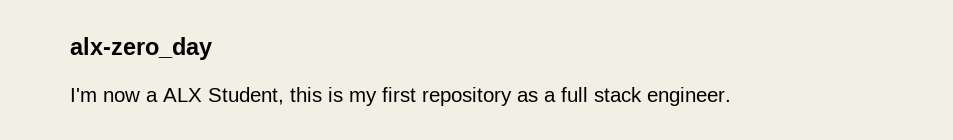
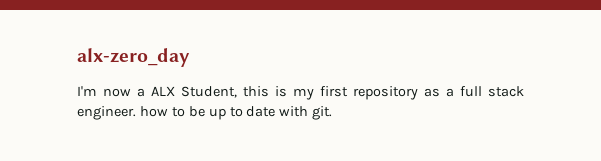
- I'm now a ALX Student, this is my first repository as a full stack engineer.
+ I'm now a ALX Student, this is my first repository as a full stack engineer. how to be up to date with git.

